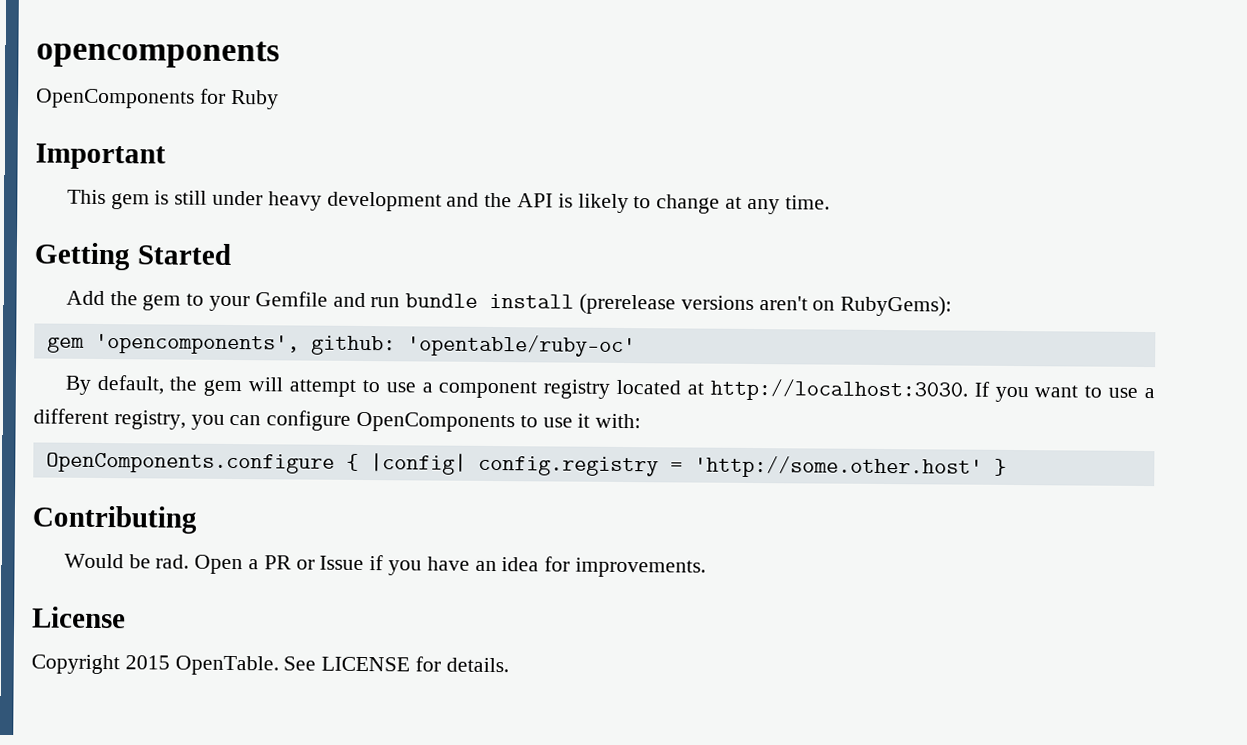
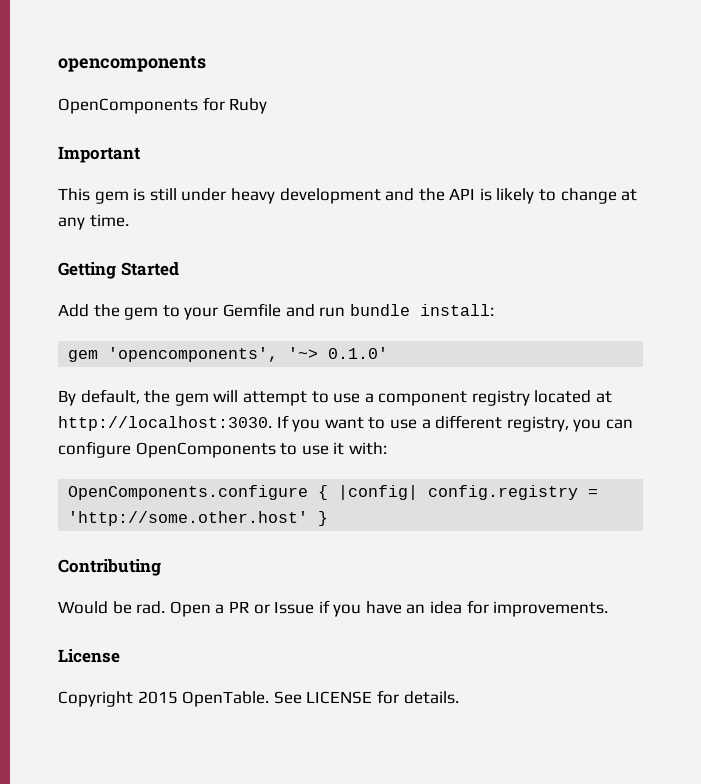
- Add the gem to your Gemfile and run bundle install (prerelease versions aren't on RubyGems):
+ Add the gem to your Gemfile and run bundle install:
- gem 'opencomponents', github: 'opentable/ruby-oc'
+ gem 'opencomponents', '~> 0.1.0'

